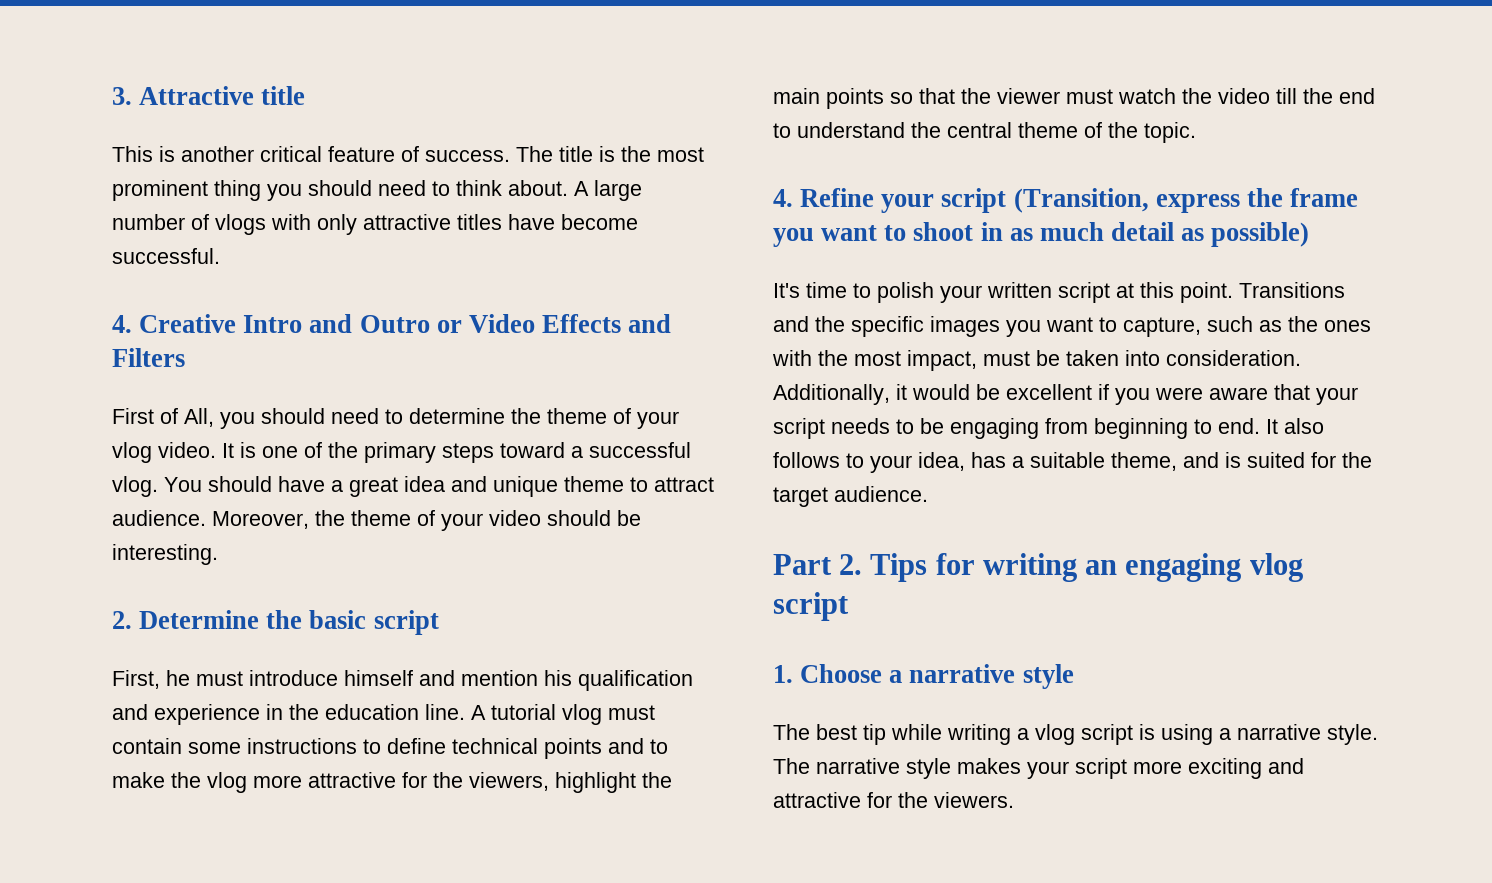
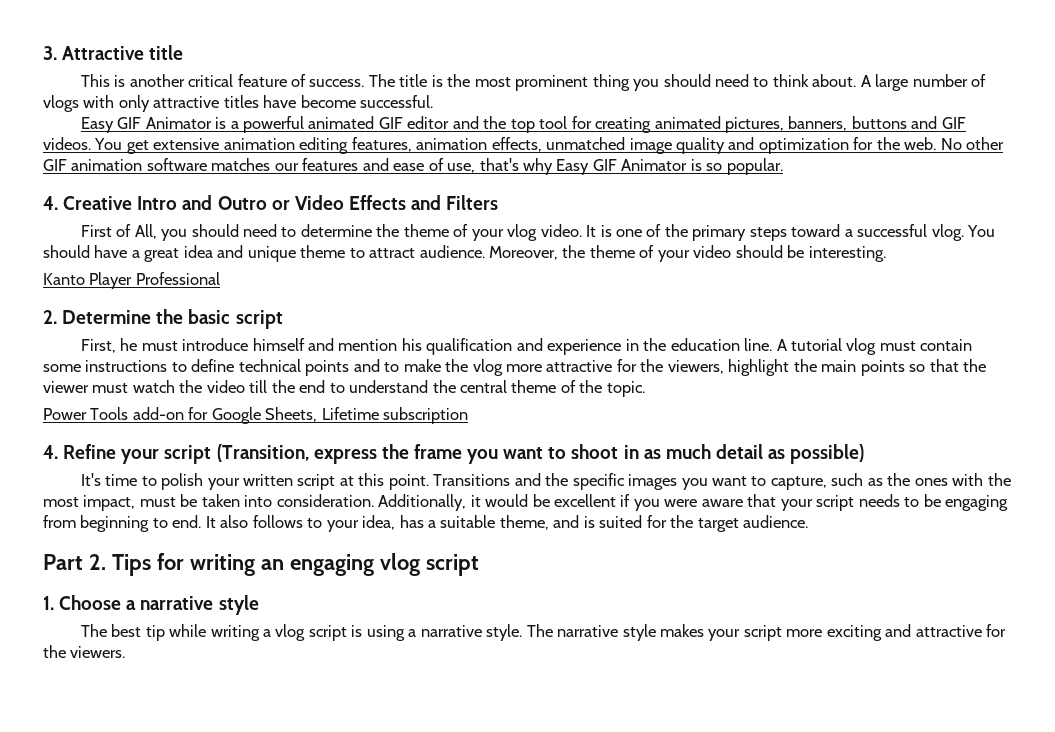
+ Easy GIF Animator is a powerful animated GIF editor and the top tool for creating animated pictures, banners, buttons and GIF videos. You get extensive animation editing features, animation effects, unmatched image quality and optimization for the web. No other GIF animation software matches our features and ease of use, that's why Easy GIF Animator is so popular.
+ Kanto Player Professional
+ Power Tools add-on for Google Sheets, Lifetime subscription

